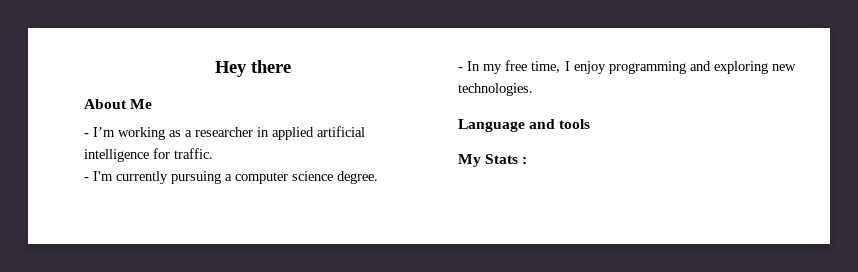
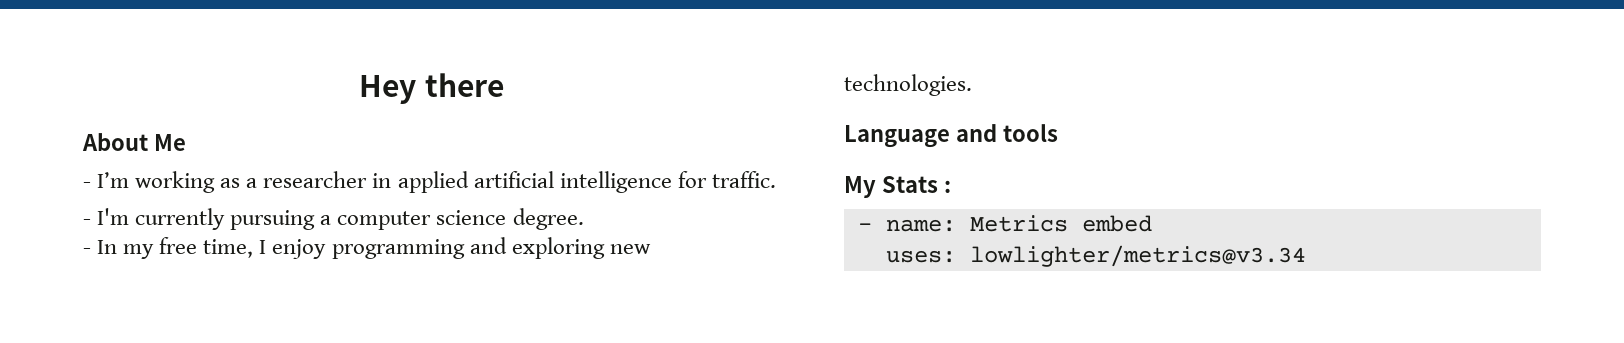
+ - name: Metrics embed
+ uses: lowlighter/metrics@v3.34

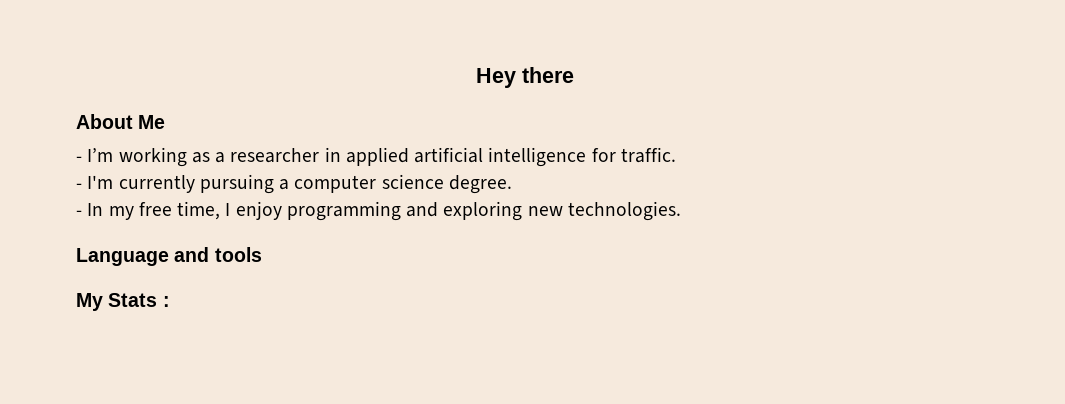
- - name: Metrics embed
- uses: lowlighter/metrics@v3.34

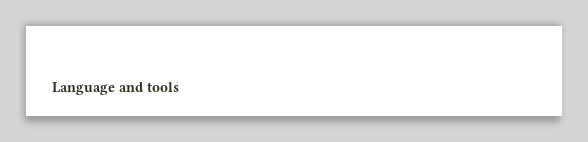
- Hey there
- About Me
- - I’m working as a researcher in applied artificial intelligence for traffic.
- - I'm currently pursuing a computer science degree.
- - In my free time, I enjoy programming and exploring new technologies.
- My Stats :

